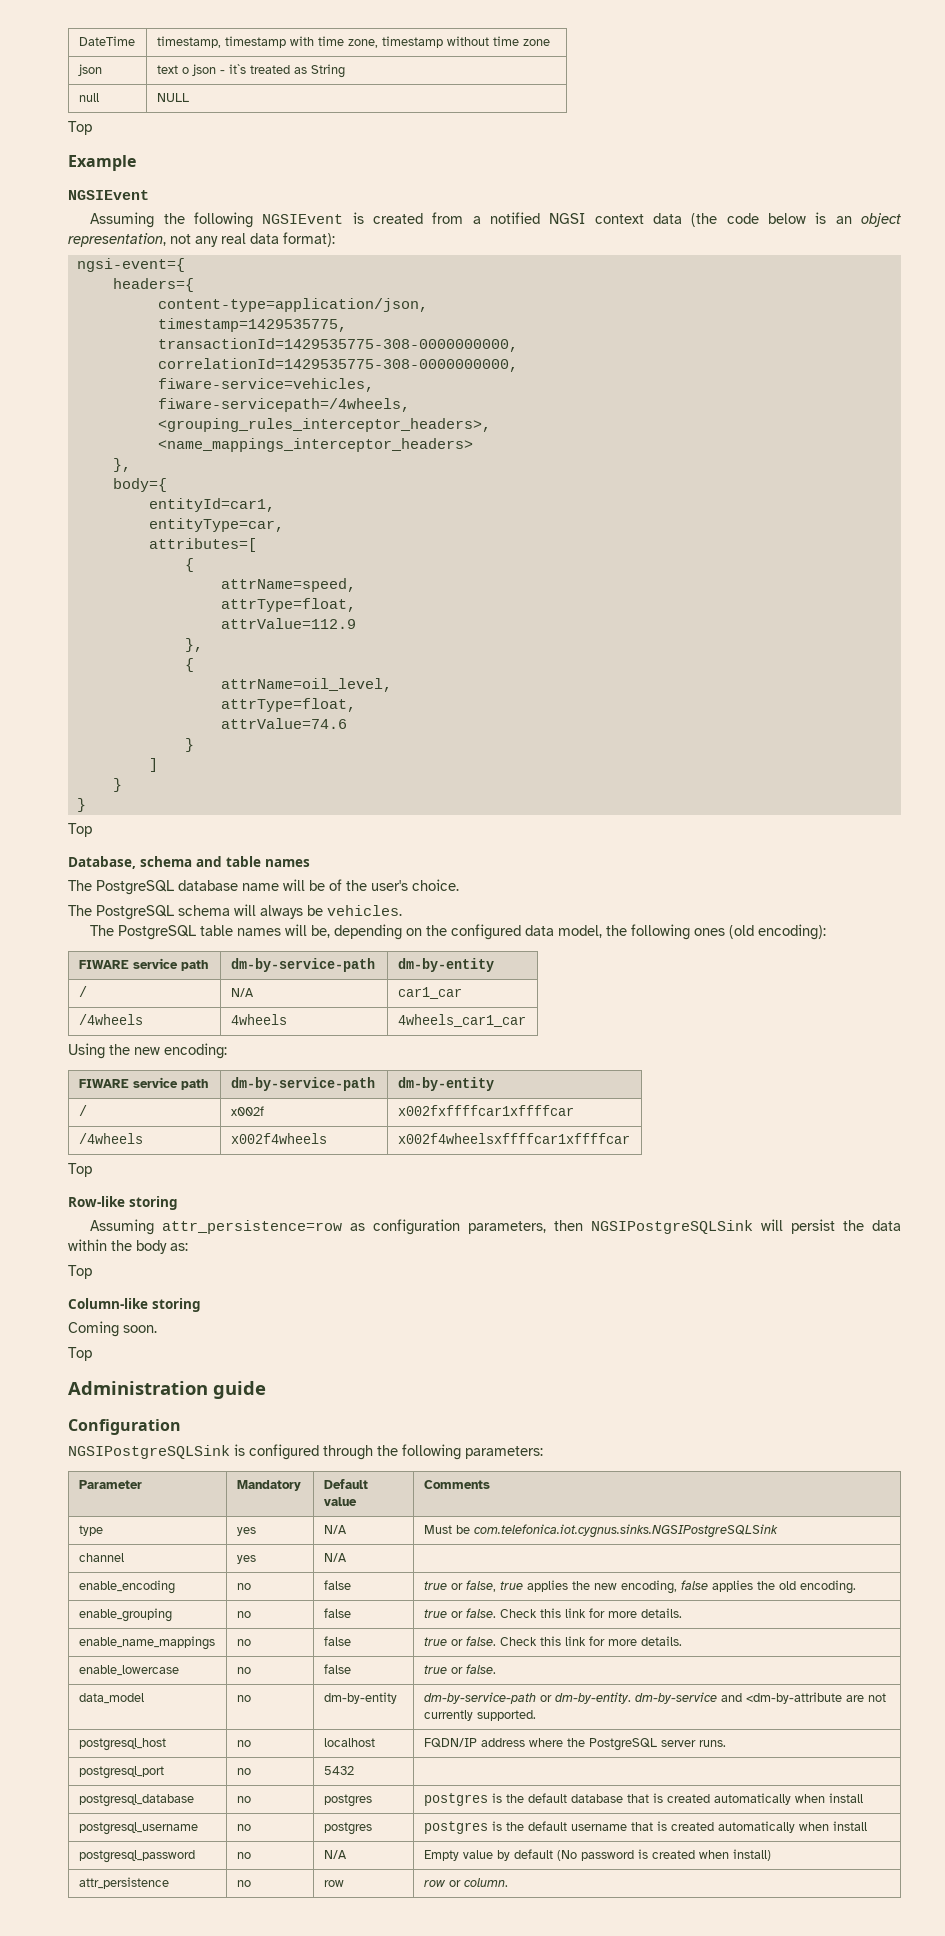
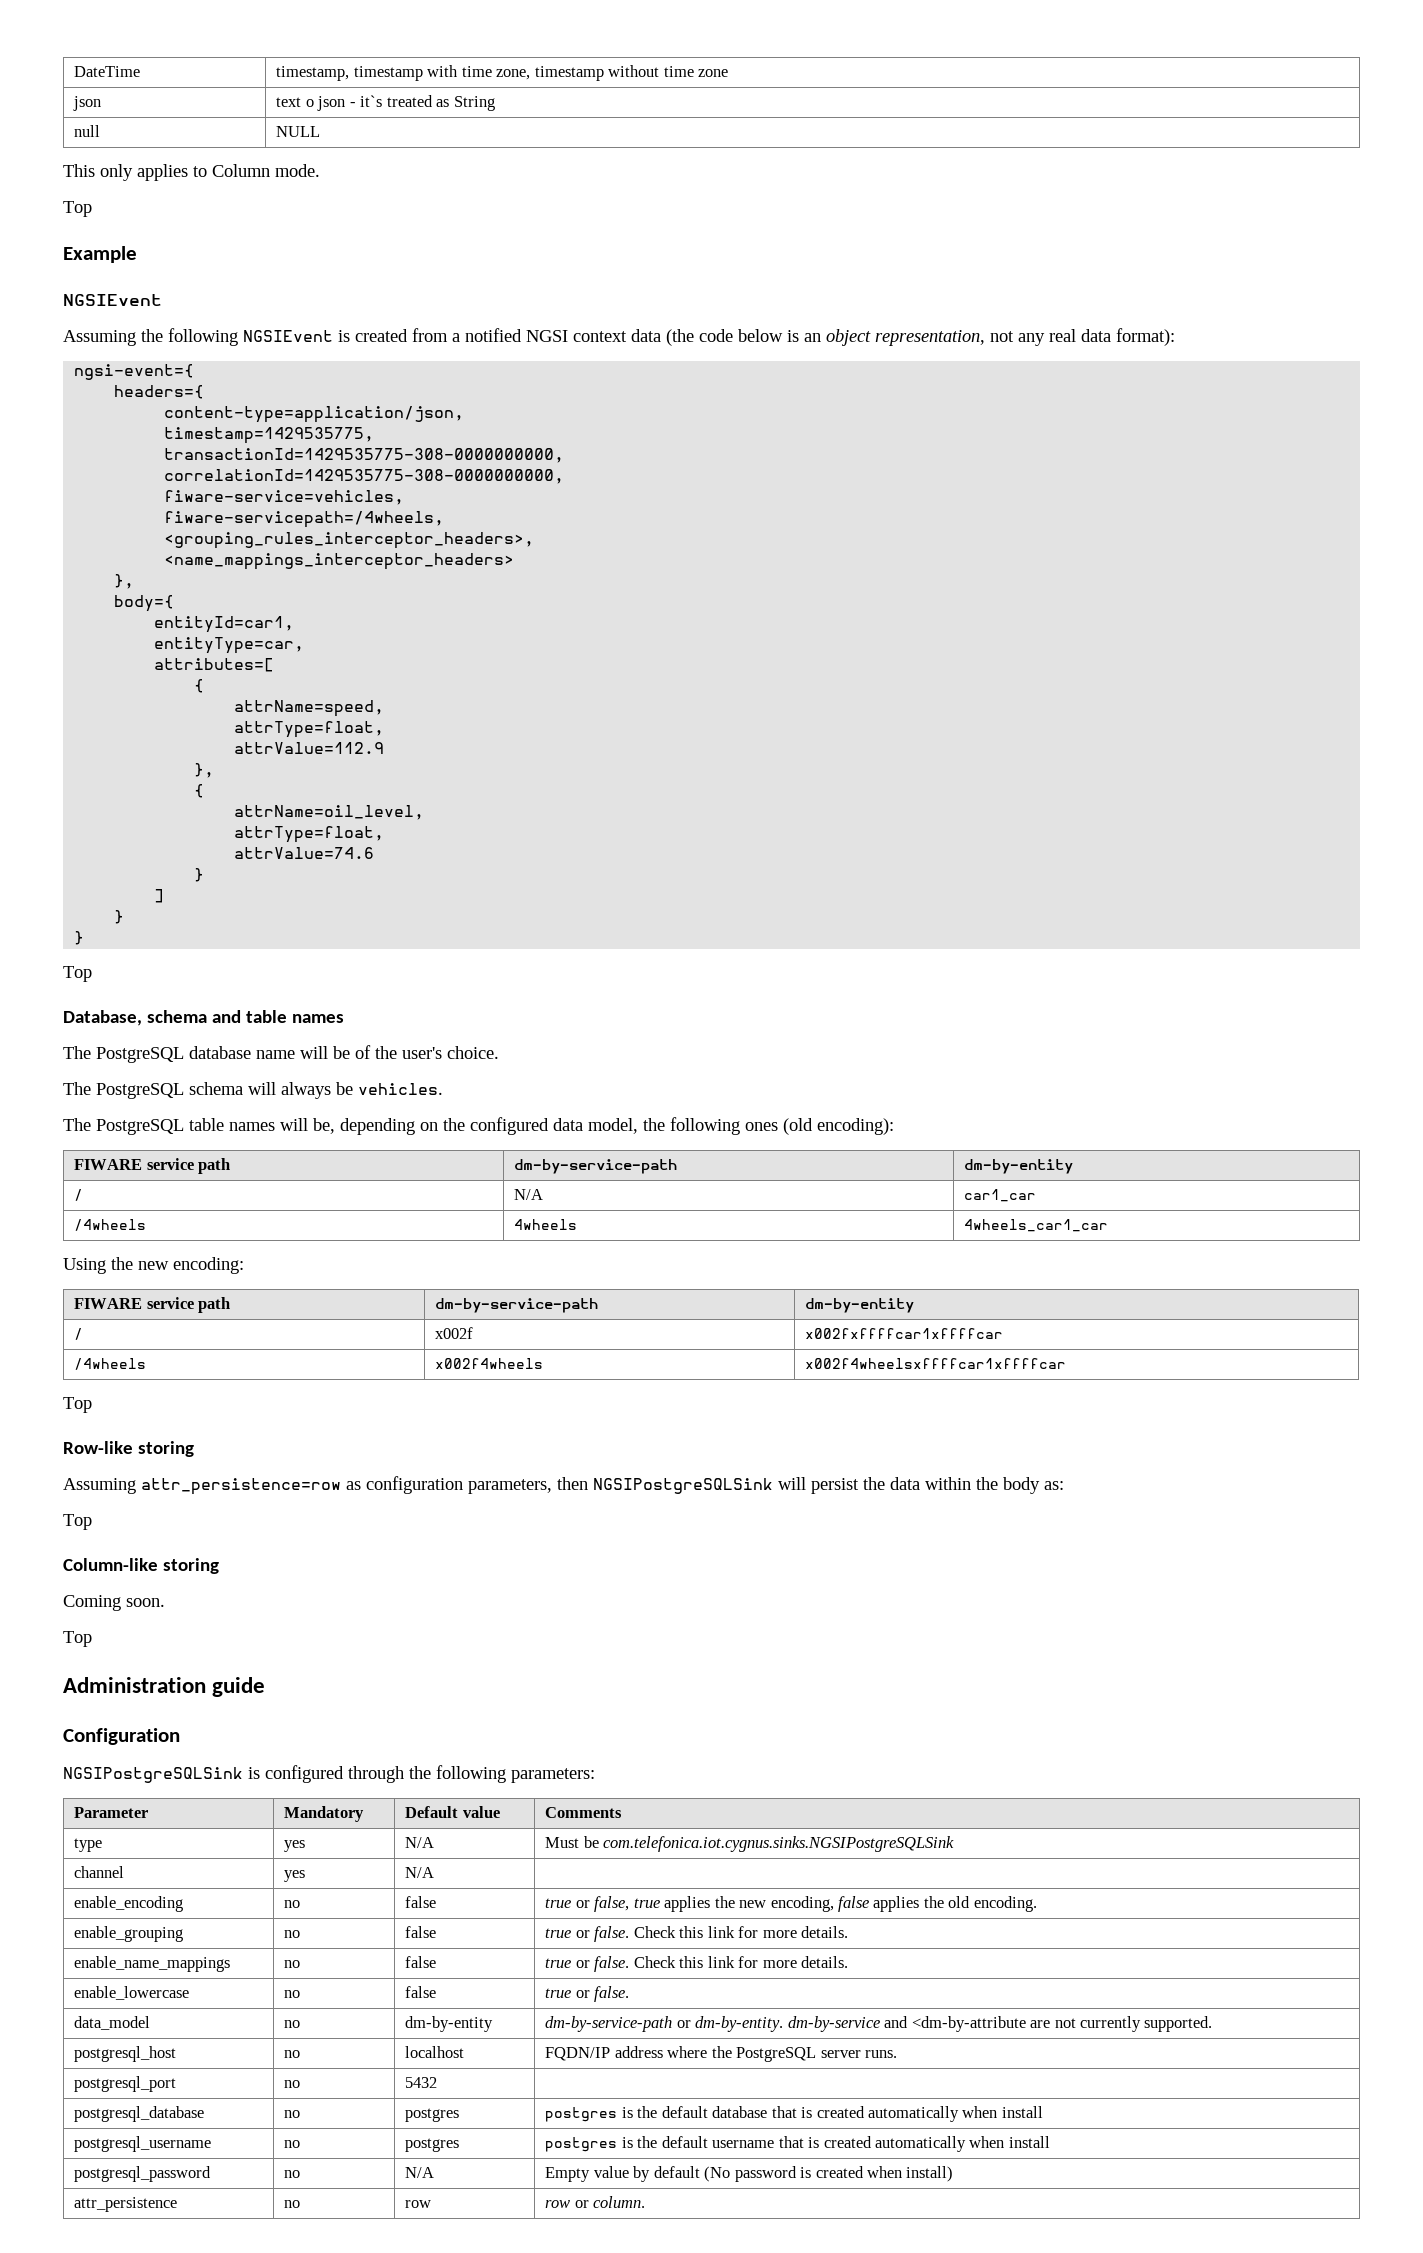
+ This only applies to Column mode.

